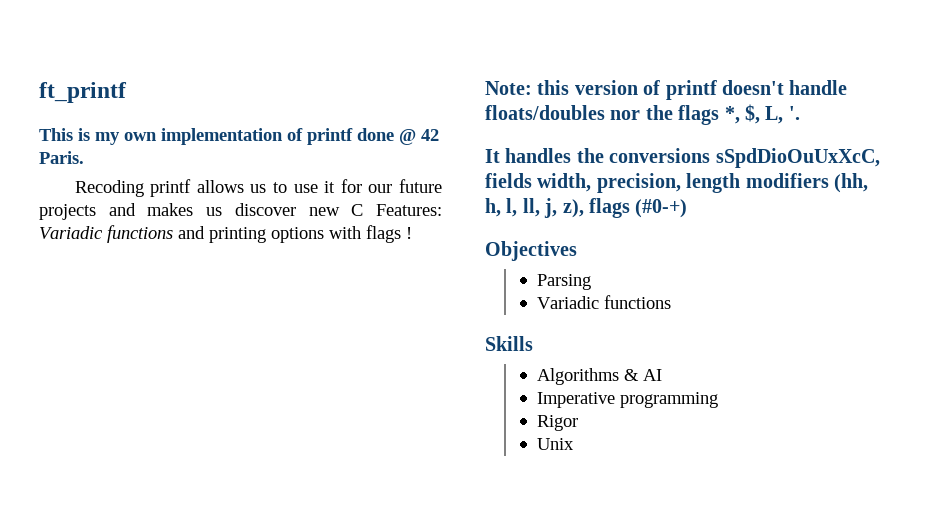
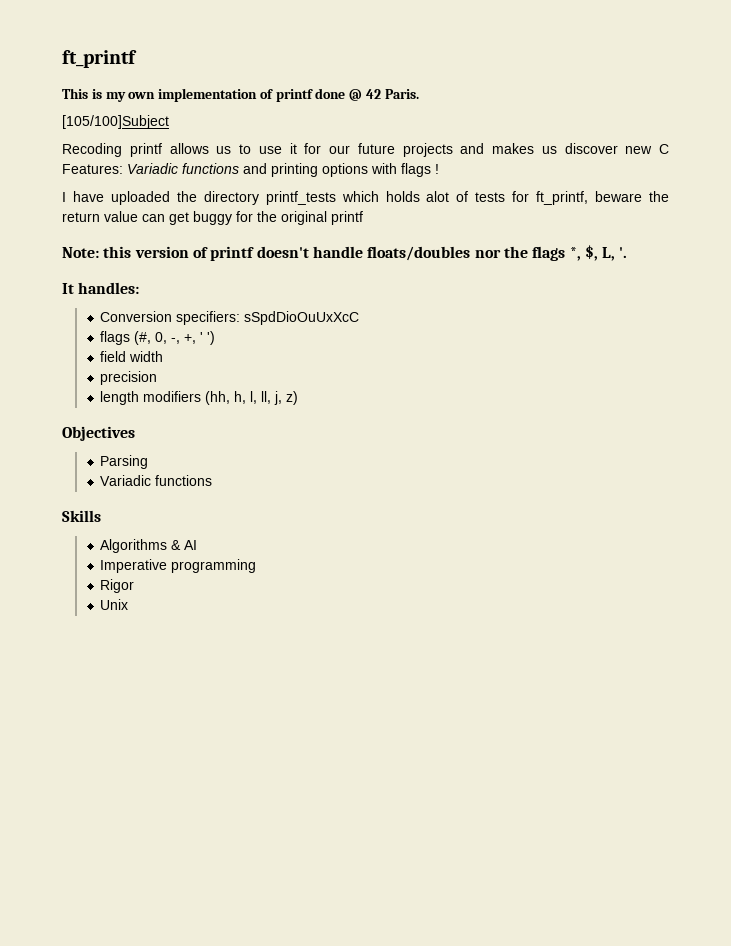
+ [105/100]Subject
+ I have uploaded the directory printf_tests which holds alot of tests for ft_printf, beware the return value can get buggy for the original printf
- It handles the conversions sSpdDioOuUxXcC, fields width, precision, length modifiers (hh, h, l, ll, j, z), flags (#0-+)
+ It handles:
+ Conversion specifiers: sSpdDioOuUxXcC
+ flags (#, 0, -, +, ' ')
+ field width
+ precision
+ length modifiers (hh, h, l, ll, j, z)

